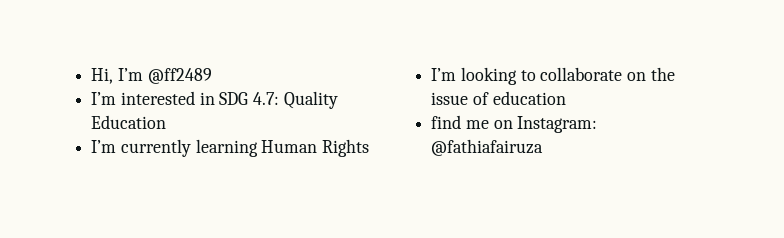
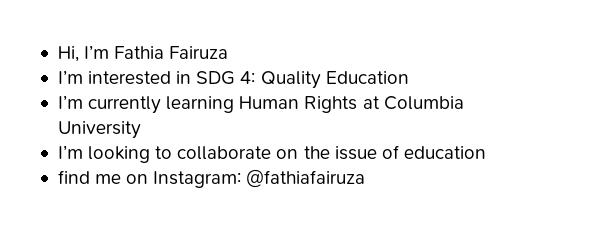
- Hi, I’m @ff2489
+ Hi, I’m Fathia Fairuza
- I’m interested in SDG 4.7: Quality Education
+ I’m interested in SDG 4: Quality Education
- I’m currently learning Human Rights
+ I’m currently learning Human Rights at Columbia University

